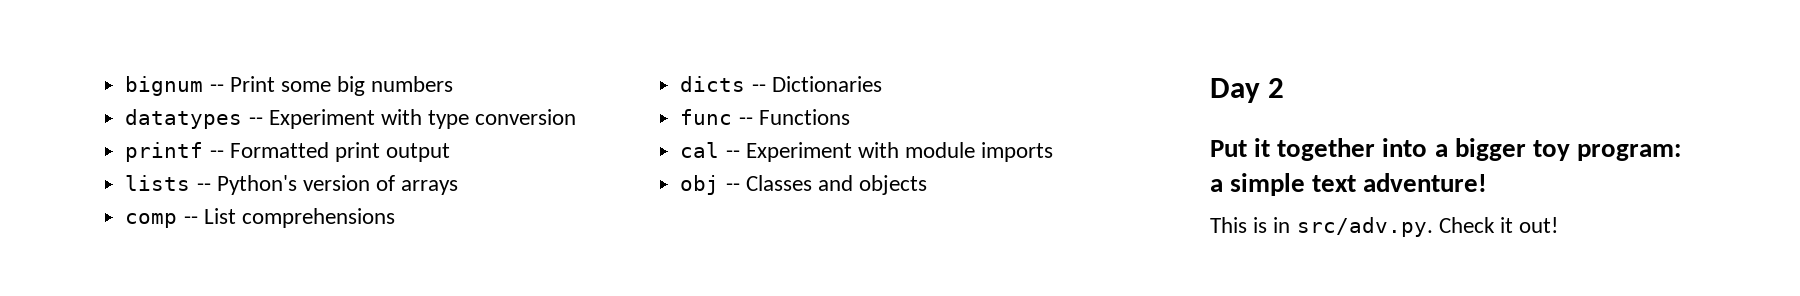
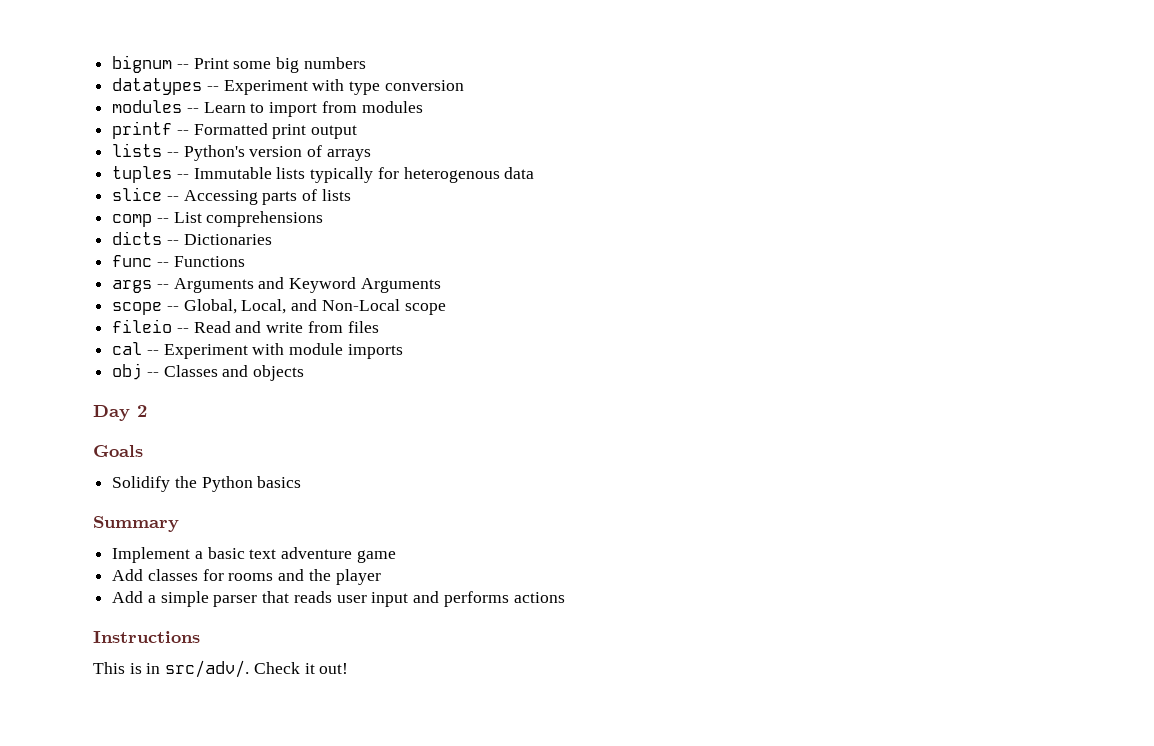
+ modules -- Learn to import from modules
+ tuples -- Immutable lists typically for heterogenous data
+ slice -- Accessing parts of lists
+ args -- Arguments and Keyword Arguments
+ scope -- Global, Local, and Non-Local scope
+ fileio -- Read and write from files
- Put it together into a bigger toy program: a simple text adventure!
+ Goals
+ Solidify the Python basics
+ Summary
+ Implement a basic text adventure game
+ Add classes for rooms and the player
+ Add a simple parser that reads user input and performs actions
+ Instructions
- This is in src/adv.py. Check it out!
+ This is in src/adv/. Check it out!

